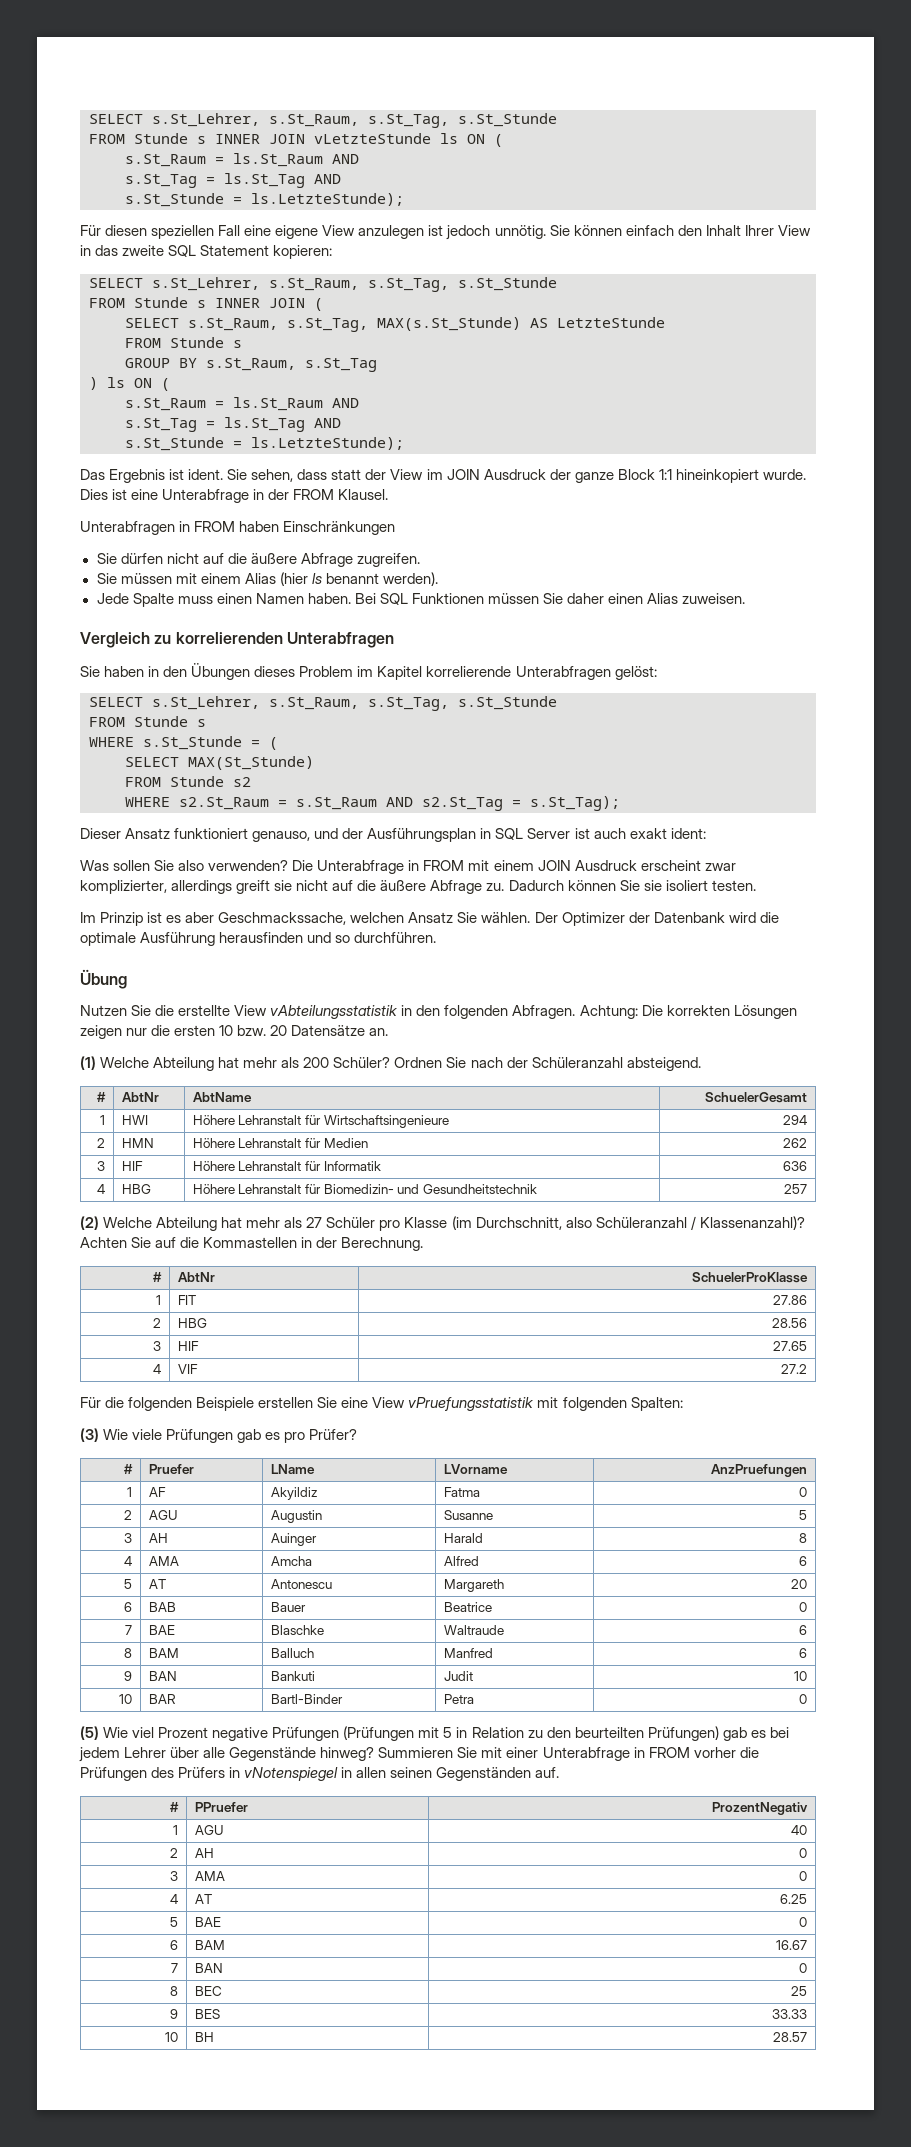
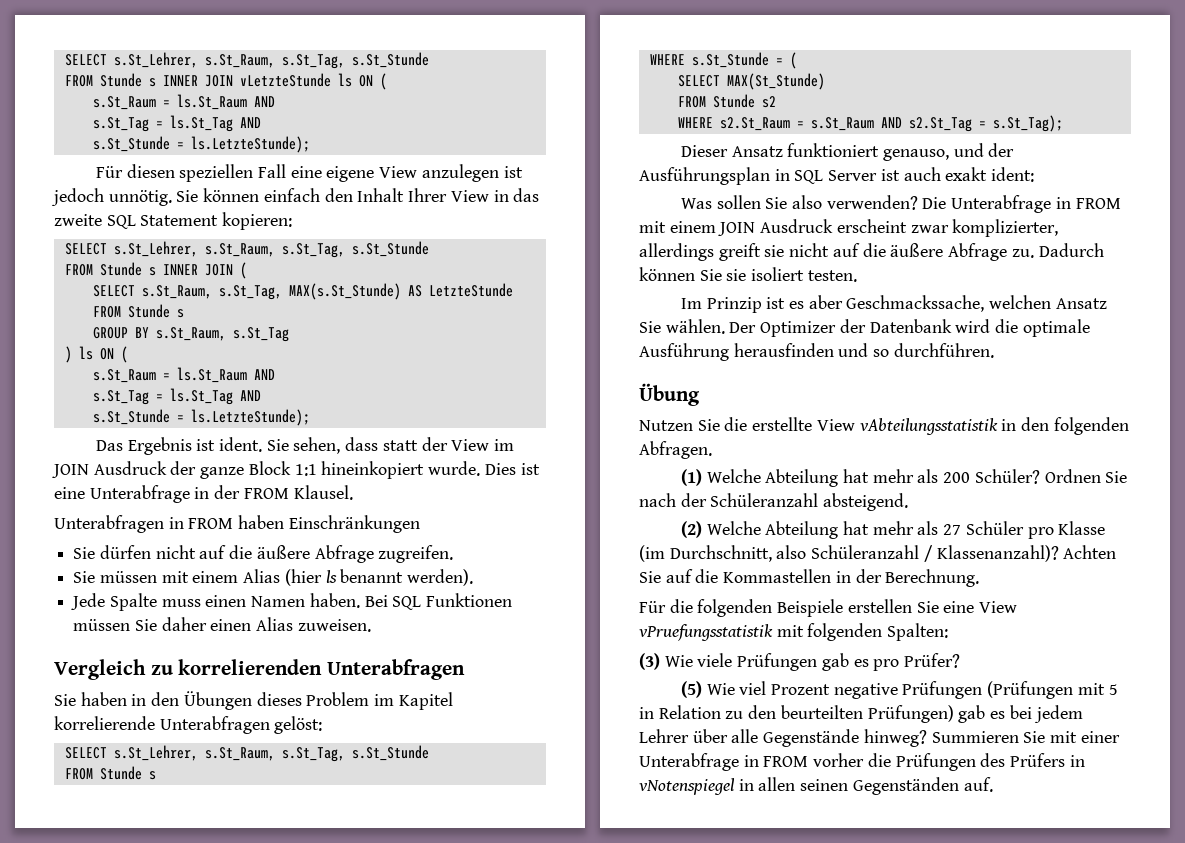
- Achtung: Die korrekten Lösungen zeigen nur die ersten 10 bzw. 20 Datensätze an.
- # | AbtNr | AbtName | SchuelerGesamt
- 1 | HWI | Höhere Lehranstalt für Wirtschaftsingenieure | 294
- 2 | HMN | Höhere Lehranstalt für Medien | 262
- 3 | HIF | Höhere Lehranstalt für Informatik | 636
- 4 | HBG | Höhere Lehranstalt für Biomedizin- und Gesundheitstechnik | 257
- # | AbtNr | SchuelerProKlasse
- 1 | FIT | 27.86
- 2 | HBG | 28.56
- 3 | HIF | 27.65
- 4 | VIF | 27.2
- # | Pruefer | LName | LVorname | AnzPruefungen
- 1 | AF | Akyildiz | Fatma | 0
- 2 | AGU | Augustin | Susanne | 5
- 3 | AH | Auinger | Harald | 8
- 4 | AMA | Amcha | Alfred | 6
- 5 | AT | Antonescu | Margareth | 20
- 6 | BAB | Bauer | Beatrice | 0
- 7 | BAE | Blaschke | Waltraude | 6
- 8 | BAM | Balluch | Manfred | 6
- 9 | BAN | Bankuti | Judit | 10
- 10 | BAR | Bartl-Binder | Petra | 0
- # | PPruefer | ProzentNegativ
- 1 | AGU | 40
- 2 | AH | 0
- 3 | AMA | 0
- 4 | AT | 6.25
- 5 | BAE | 0
- 6 | BAM | 16.67
- 7 | BAN | 0
- 8 | BEC | 25
- 9 | BES | 33.33
- 10 | BH | 28.57

